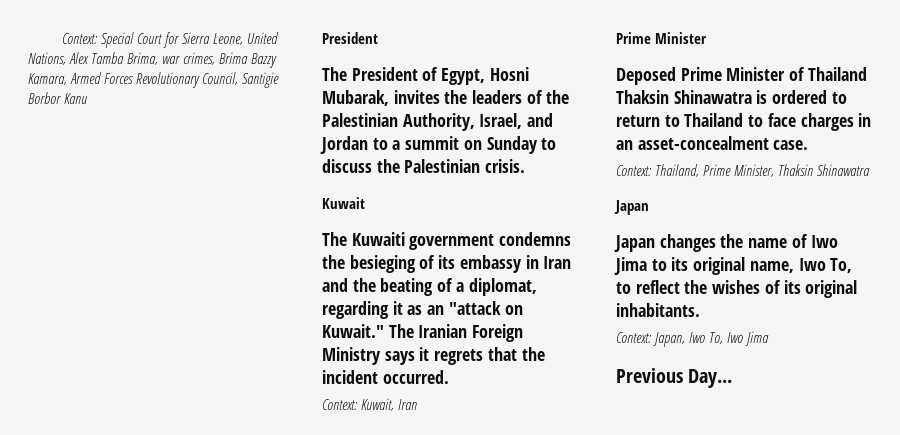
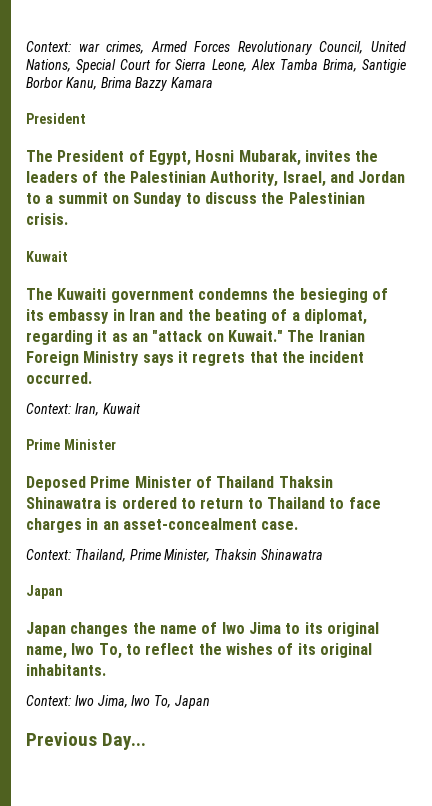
- Context: Special Court for Sierra Leone, United Nations, Alex Tamba Brima, war crimes, Brima Bazzy Kamara, Armed Forces Revolutionary Council, Santigie Borbor Kanu
+ Context: war crimes, Armed Forces Revolutionary Council, United Nations, Special Court for Sierra Leone, Alex Tamba Brima, Santigie Borbor Kanu, Brima Bazzy Kamara
- Context: Kuwait, Iran
+ Context: Iran, Kuwait
- Context: Japan, Iwo To, Iwo Jima
+ Context: Iwo Jima, Iwo To, Japan

